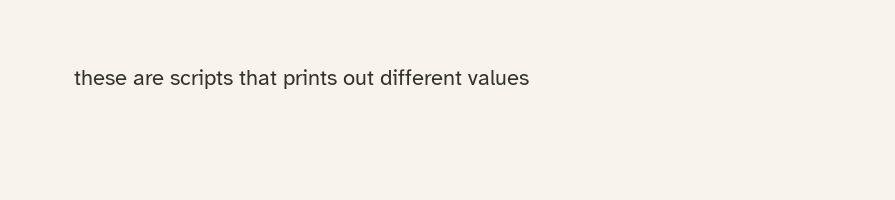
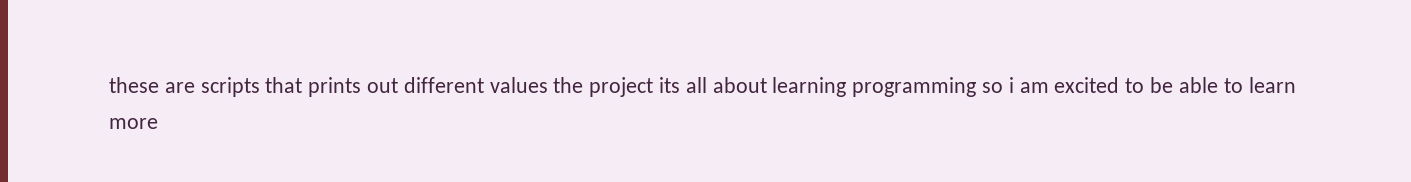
- these are scripts that prints out different values
+ these are scripts that prints out different values the project its all about learning programming so i am excited to be able to learn more

